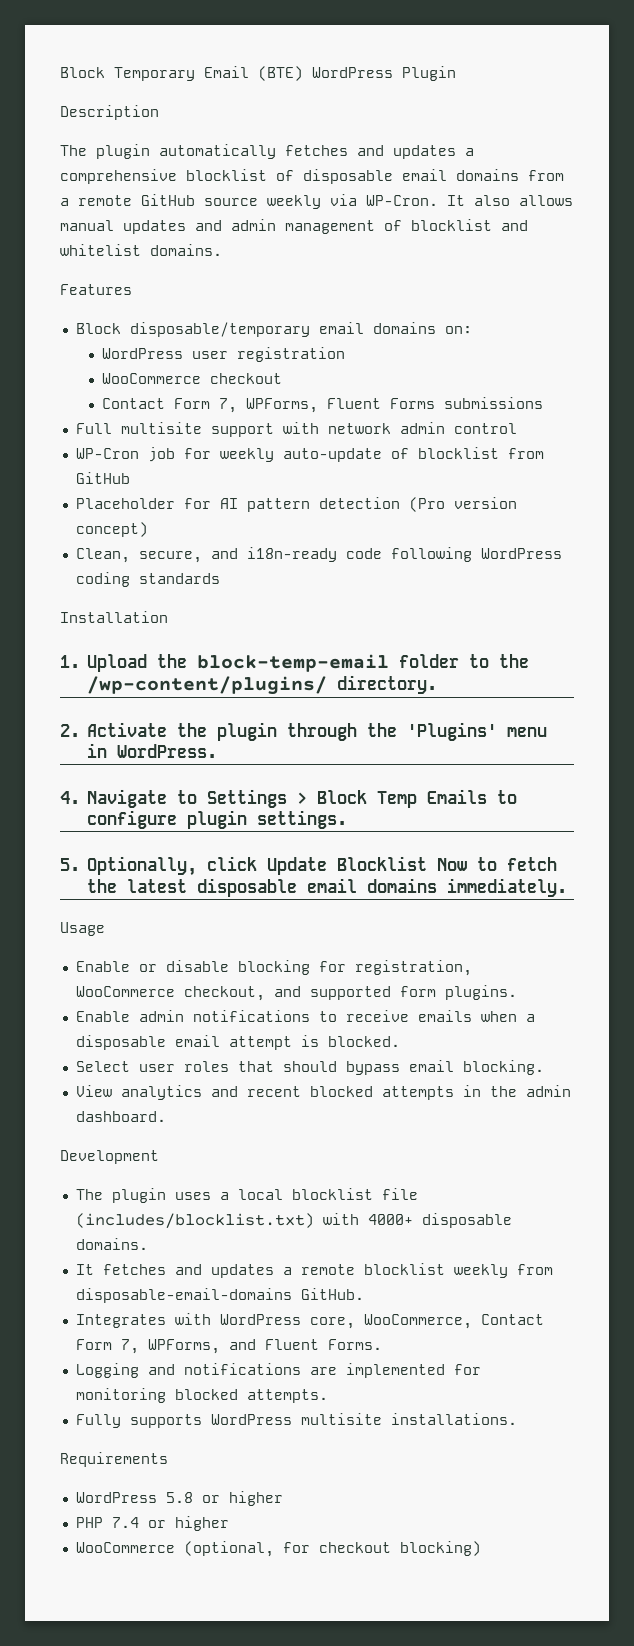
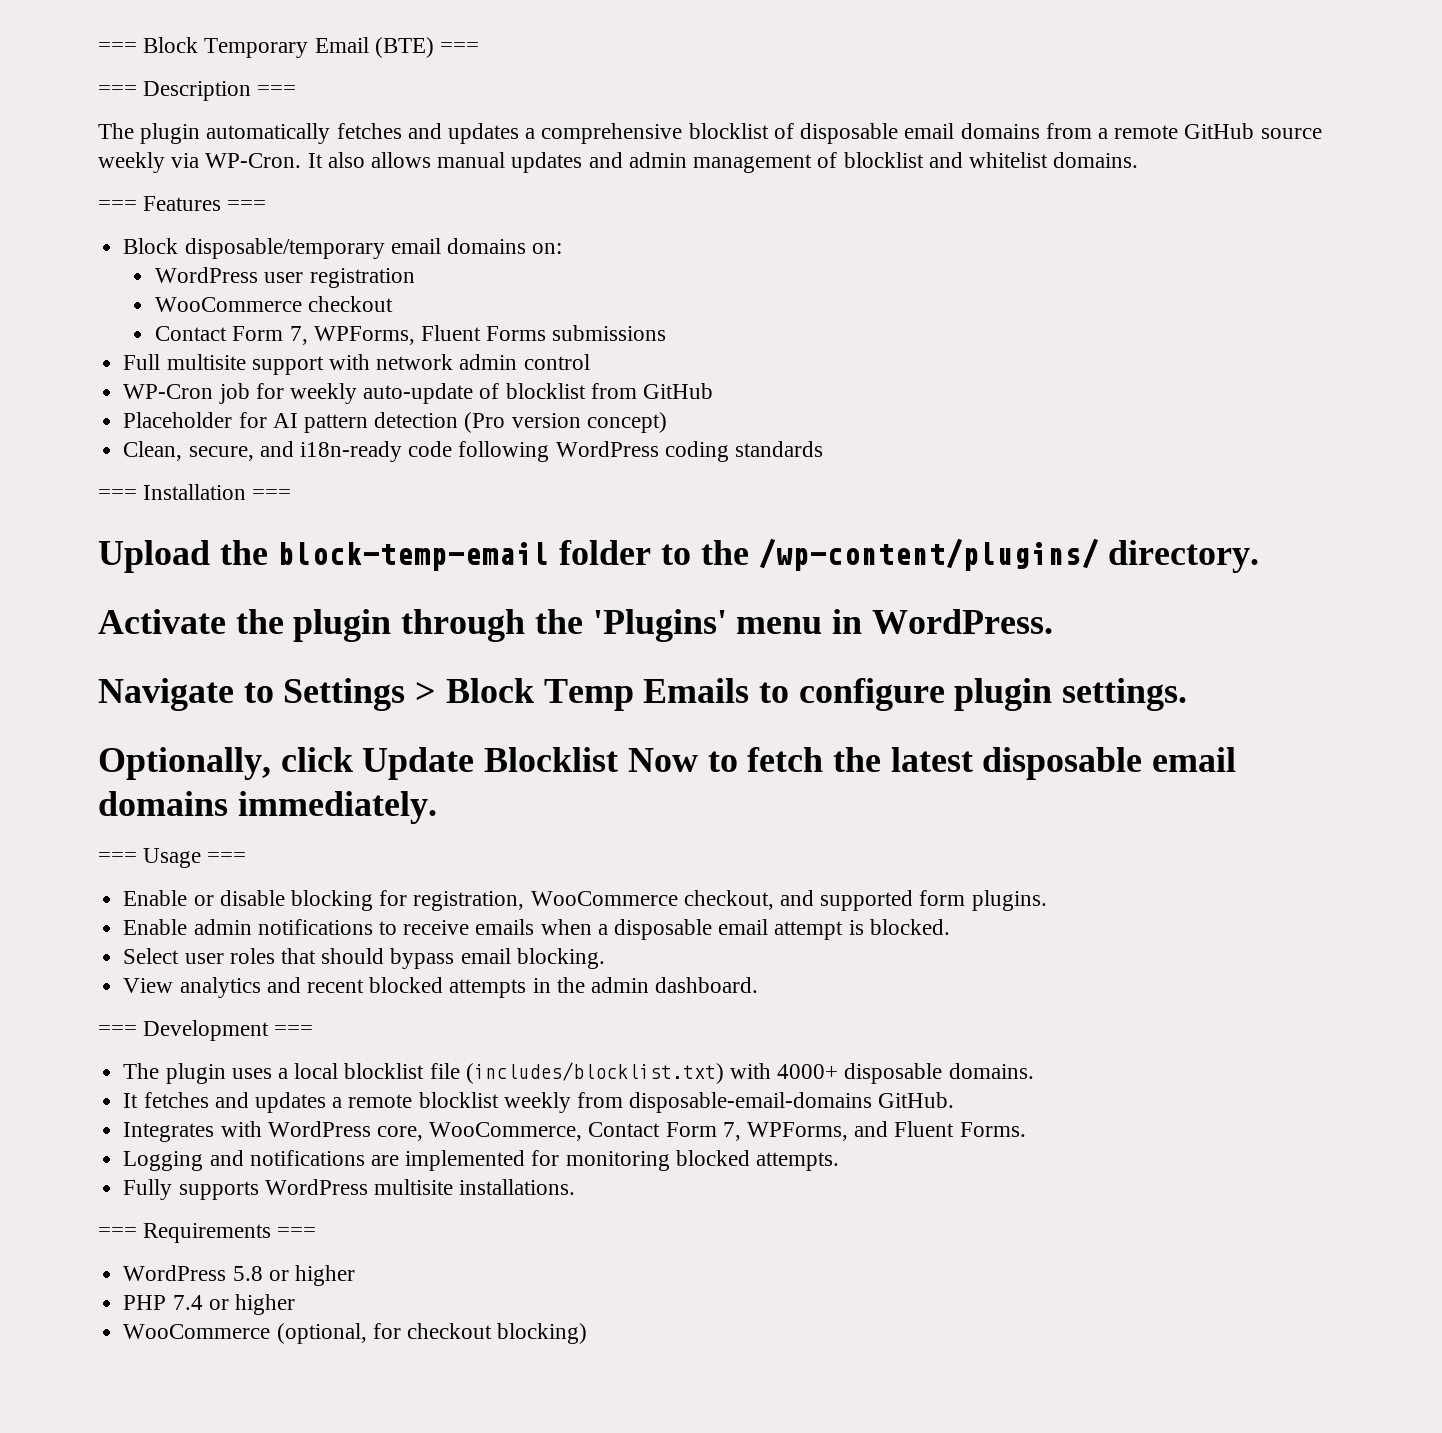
- Block Temporary Email (BTE) WordPress Plugin
- Description
+ === Block Temporary Email (BTE) ===
+ === Description ===
- Features
+ === Features ===
- Installation
- 1. Upload the block-temp-email folder to the /wp-content/plugins/ directory.
+ === Installation ===
+ Upload the block-temp-email folder to the /wp-content/plugins/ directory.
- 2. Activate the plugin through the 'Plugins' menu in WordPress.
+ Activate the plugin through the 'Plugins' menu in WordPress.
- 4. Navigate to Settings > Block Temp Emails to configure plugin settings.
+ Navigate to Settings > Block Temp Emails to configure plugin settings.
- 5. Optionally, click Update Blocklist Now to fetch the latest disposable email domains immediately.
+ Optionally, click Update Blocklist Now to fetch the latest disposable email domains immediately.
- Usage
+ === Usage ===
- Development
+ === Development ===
- Requirements
+ === Requirements ===

